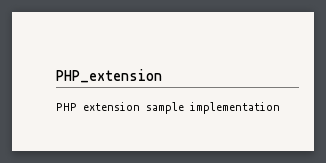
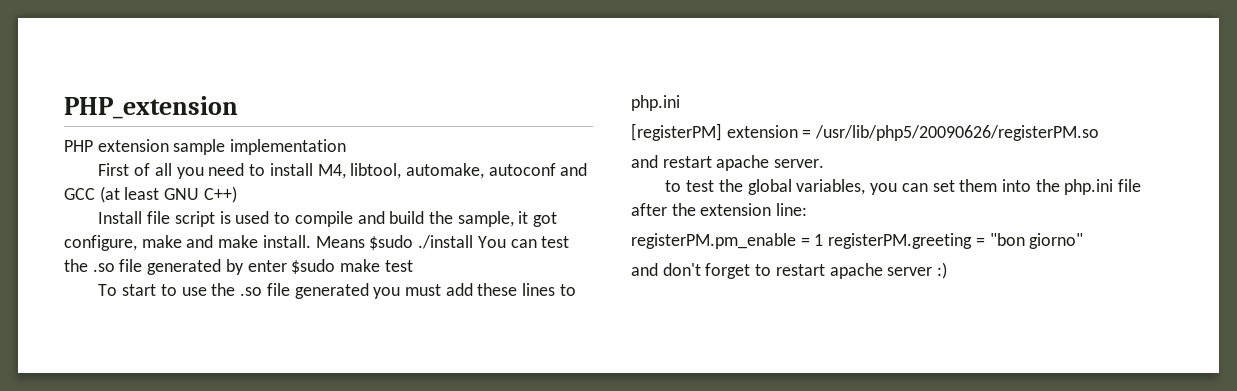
+ First of all you need to install M4, libtool, automake, autoconf and GCC (at least GNU C++)
+ Install file script is used to compile and build the sample, it got configure, make and make install. Means $sudo ./install You can test the .so file generated by enter $sudo make test
+ To start to use the .so file generated you must add these lines to php.ini
+ [registerPM] extension = /usr/lib/php5/20090626/registerPM.so
+ and restart apache server.
+ to test the global variables, you can set them into the php.ini file after the extension line:
+ registerPM.pm_enable = 1 registerPM.greeting = "bon giorno"
+ and don't forget to restart apache server :)

